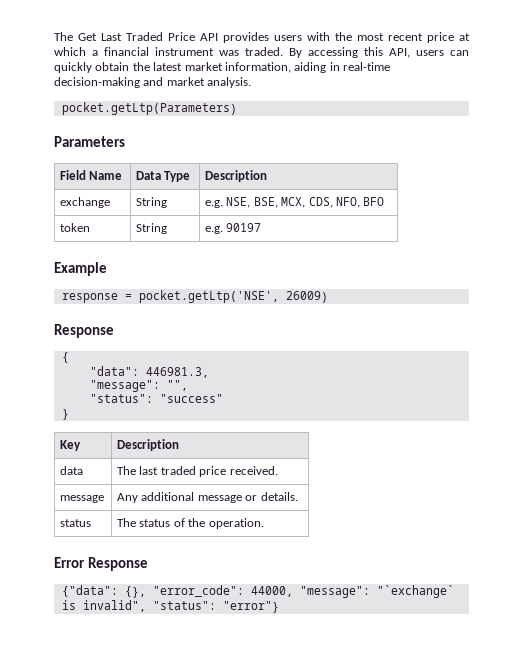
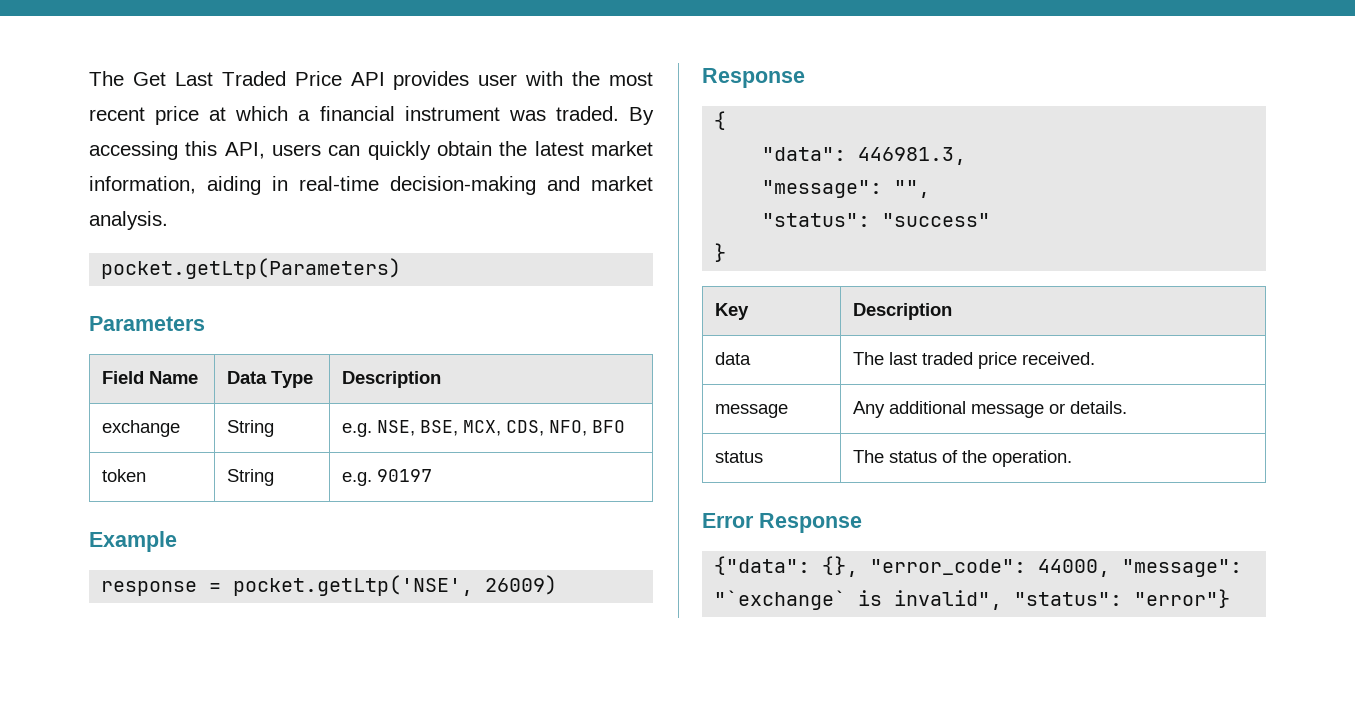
- The Get Last Traded Price API provides users with the most recent price at which a financial instrument was traded.
+ The Get Last Traded Price API provides user with the most recent price at which a financial instrument was traded.

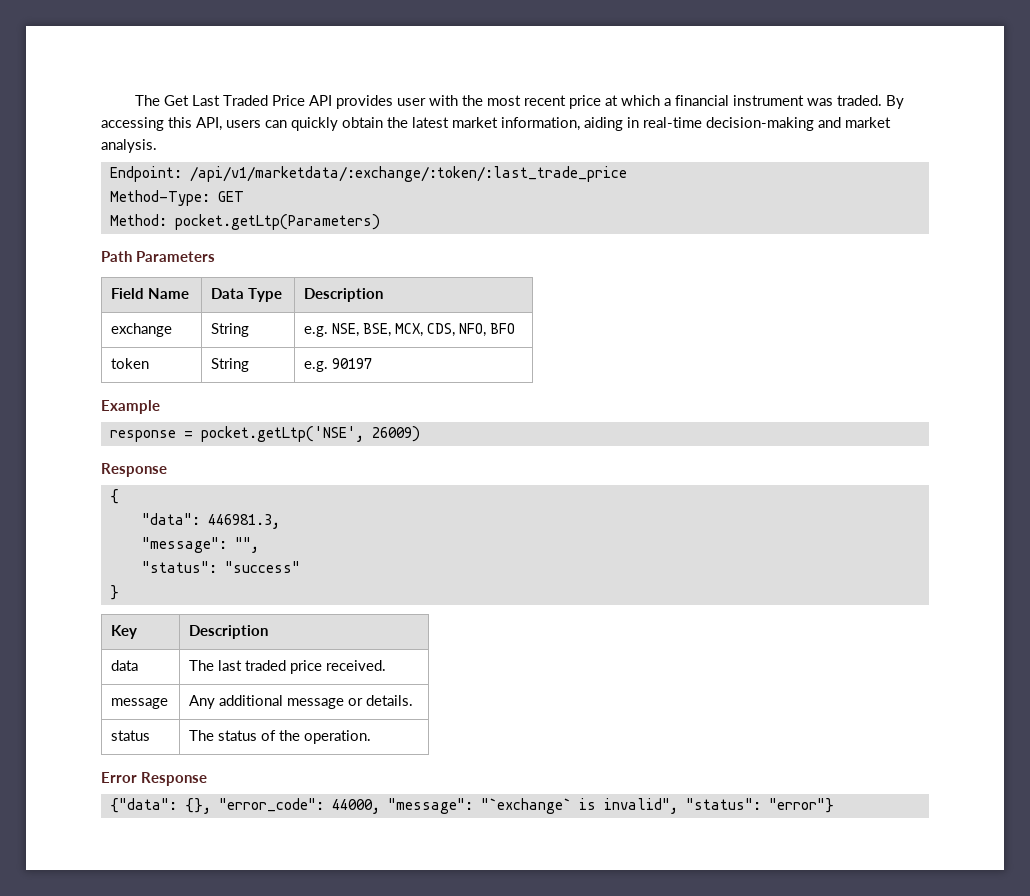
- pocket.getLtp(Parameters)
+ Endpoint: /api/v1/marketdata/:exchange/:token/:last_trade_price
+ Method-Type: GET
+ Method: pocket.getLtp(Parameters)
- Parameters
+ Path Parameters

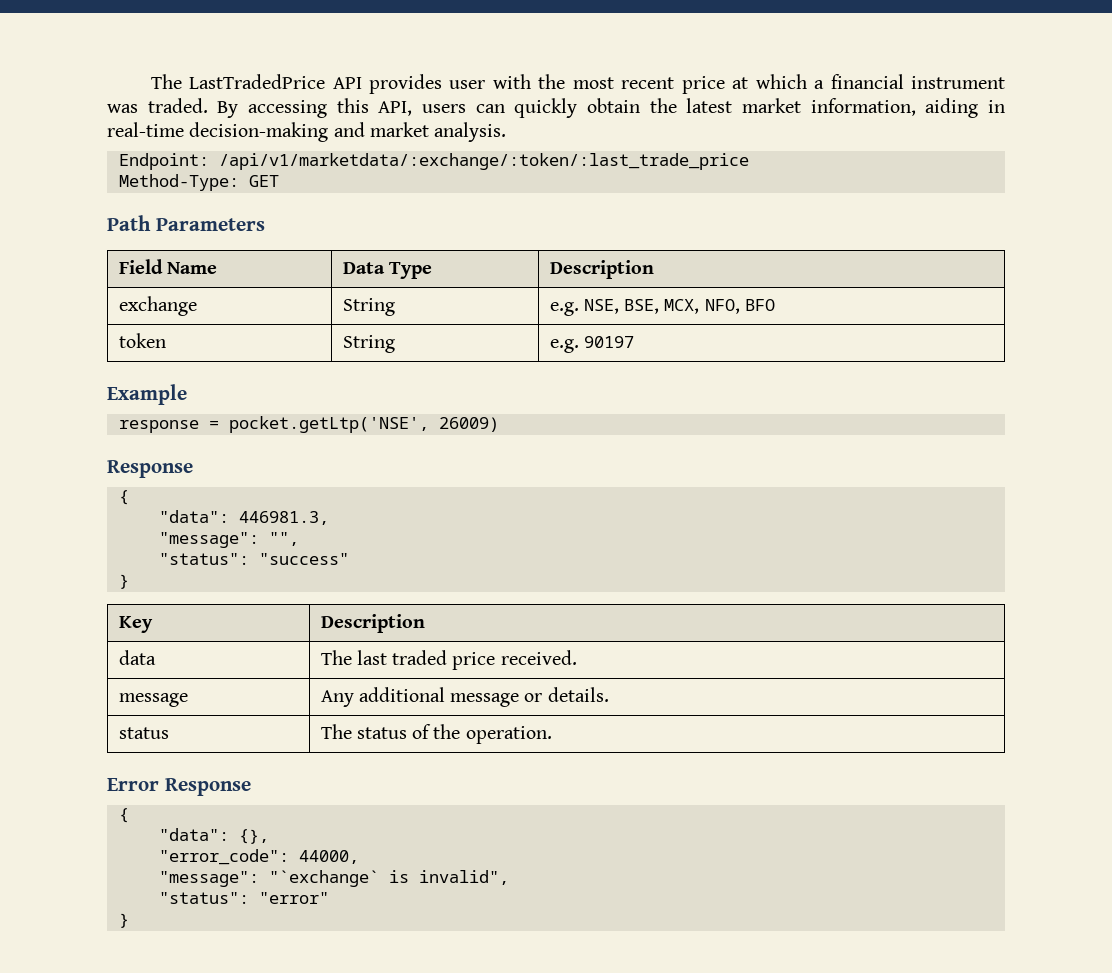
- The Get Last Traded Price API provides user with the most recent price at which a financial instrument was traded.
+ The LastTradedPrice API provides user with the most recent price at which a financial instrument was traded.
- Method: pocket.getLtp(Parameters)
- exchange | String | e.g. NSE, BSE, MCX, CDS, NFO, BFO
+ exchange | String | e.g. NSE, BSE, MCX, NFO, BFO
  Error Response
- {"data": {}, "error_code": 44000, "message": "`exchange` is invalid", "status": "error"}
+ {
+ "data": {},
+ "error_code": 44000,
+ "message": "`exchange` is invalid",
+ "status": "error"
+ }

